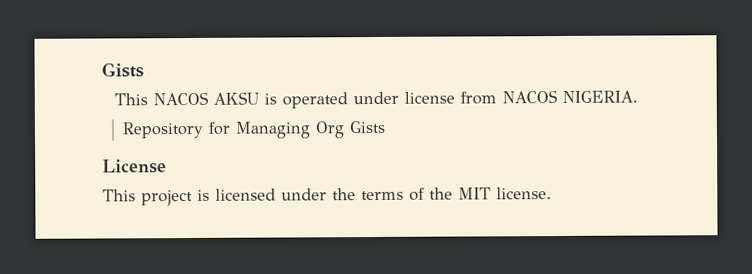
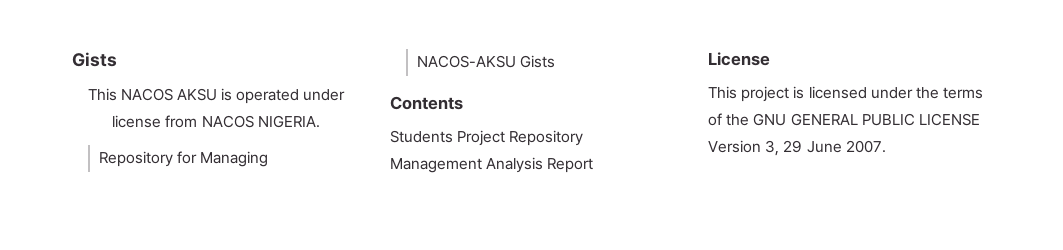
- Repository for Managing Org Gists
+ Repository for Managing NACOS-AKSU Gists
+ Contents
+ Students Project Repository Management Analysis Report
- This project is licensed under the terms of the MIT license.
+ This project is licensed under the terms of the GNU GENERAL PUBLIC LICENSE Version 3, 29 June 2007.

